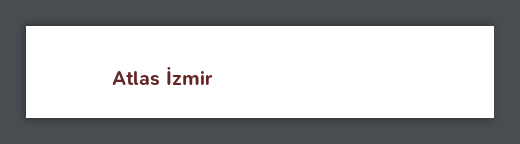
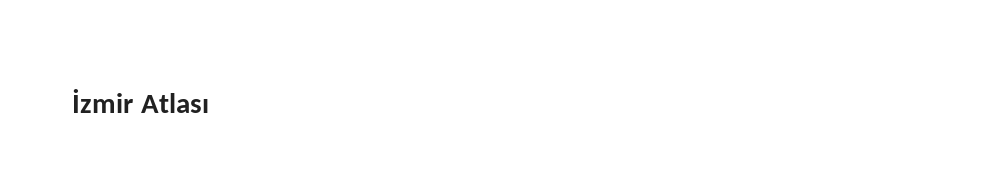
- Atlas İzmir
+ İzmir Atlası

